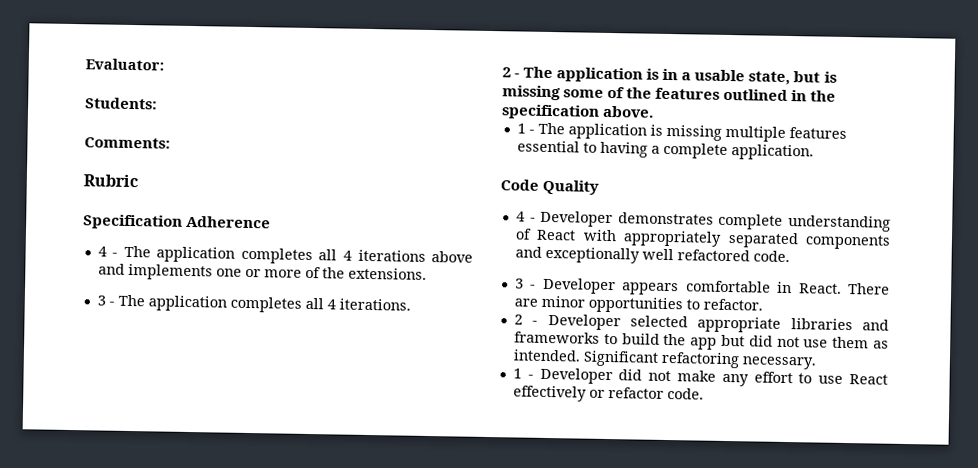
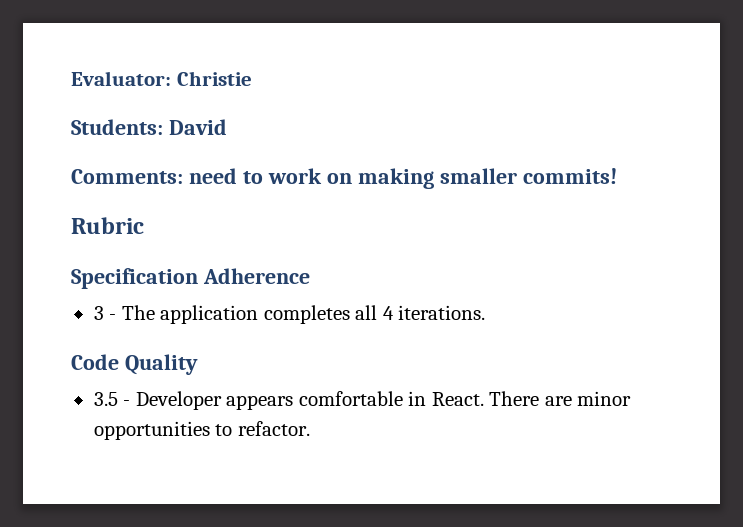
- Evaluator:
+ Evaluator: Christie
- Students:
+ Students: David
- Comments:
+ Comments: need to work on making smaller commits!
  Rubric
  Specification Adherence
- 4 - The application completes all 4 iterations above and implements one or more of the extensions.
- 2 - The application is in a usable state, but is missing some of the features outlined in the specification above.
- 1 - The application is missing multiple features essential to having a complete application.
  Code Quality
- 4 - Developer demonstrates complete understanding of React with appropriately separated components and exceptionally well refactored code.
- 3 - Developer appears comfortable in React.
+ 3.5 - Developer appears comfortable in React.
- 2 - Developer selected appropriate libraries and frameworks to build the app but did not use them as intended. Significant refactoring necessary.
- 1 - Developer did not make any effort to use React effectively or refactor code.

